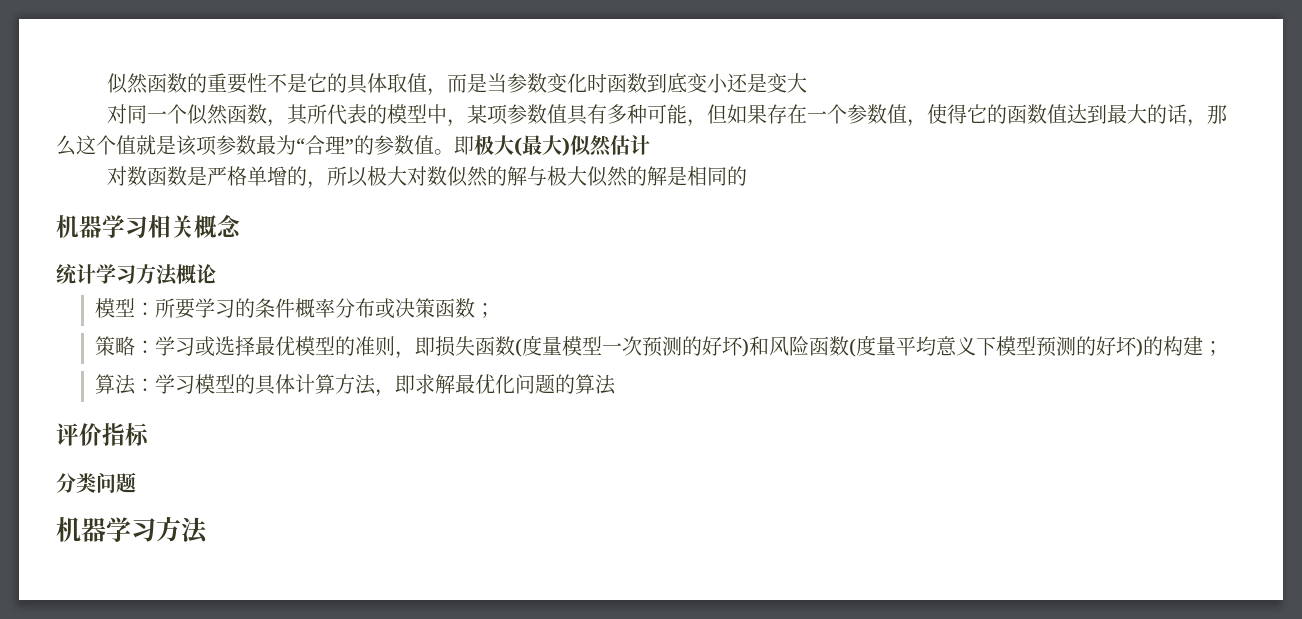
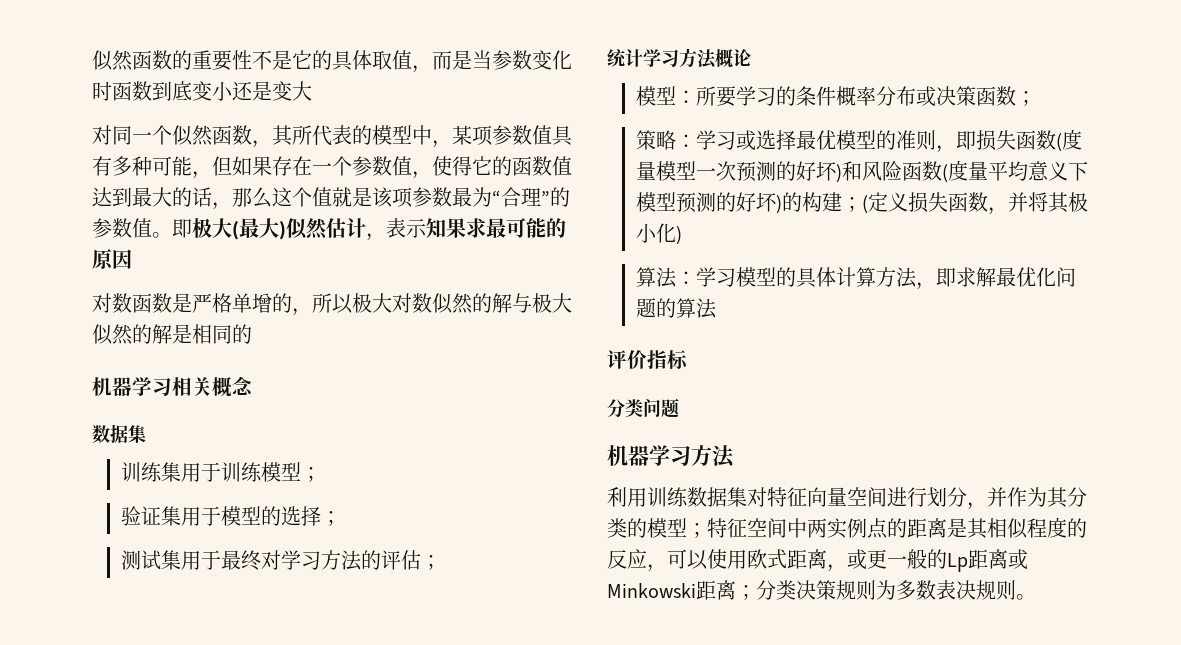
- 即极大(最大)似然估计
+ 即极大(最大)似然估计，表示知果求最可能的原因
  机器学习相关概念
+ 数据集
+ 训练集用于训练模型；
+ 验证集用于模型的选择；
+ 测试集用于最终对学习方法的评估；
- 策略：学习或选择最优模型的准则，即损失函数(度量模型一次预测的好坏)和风险函数(度量平均意义下模型预测的好坏)的构建；
+ 策略：学习或选择最优模型的准则，即损失函数(度量模型一次预测的好坏)和风险函数(度量平均意义下模型预测的好坏)的构建；(定义损失函数，并将其极小化)
+ 利用训练数据集对特征向量空间进行划分，并作为其分类的模型；特征空间中两实例点的距离是其相似程度的反应，可以使用欧式距离，或更一般的Lp距离或Minkowski距离；分类决策规则为多数表决规则。

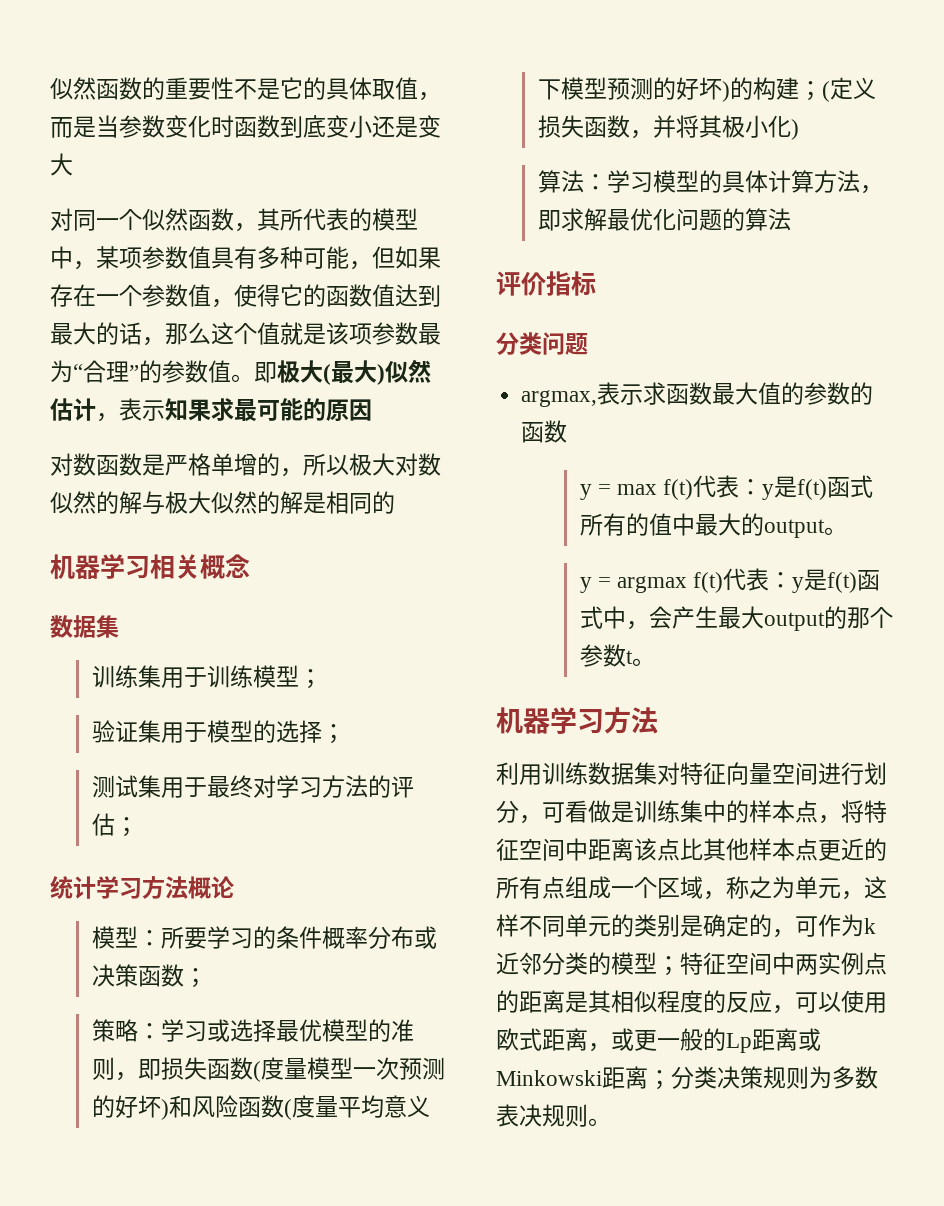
+ argmax,表示求函数最大值的参数的函数
+ y = max f(t)代表：y是f(t)函式所有的值中最大的output。
+ y = argmax f(t)代表：y是f(t)函式中，会产生最大output的那个参数t。
- 利用训练数据集对特征向量空间进行划分，并作为其分类的模型；特征空间中两实例点的距离是其相似程度的反应，可以使用欧式距离，或更一般的Lp距离或Minkowski距离；分类决策规则为多数表决规则。
+ 利用训练数据集对特征向量空间进行划分，可看做是训练集中的样本点，将特征空间中距离该点比其他样本点更近的所有点组成一个区域，称之为单元，这样不同单元的类别是确定的，可作为k近邻分类的模型；特征空间中两实例点的距离是其相似程度的反应，可以使用欧式距离，或更一般的Lp距离或Minkowski距离；分类决策规则为多数表决规则。

